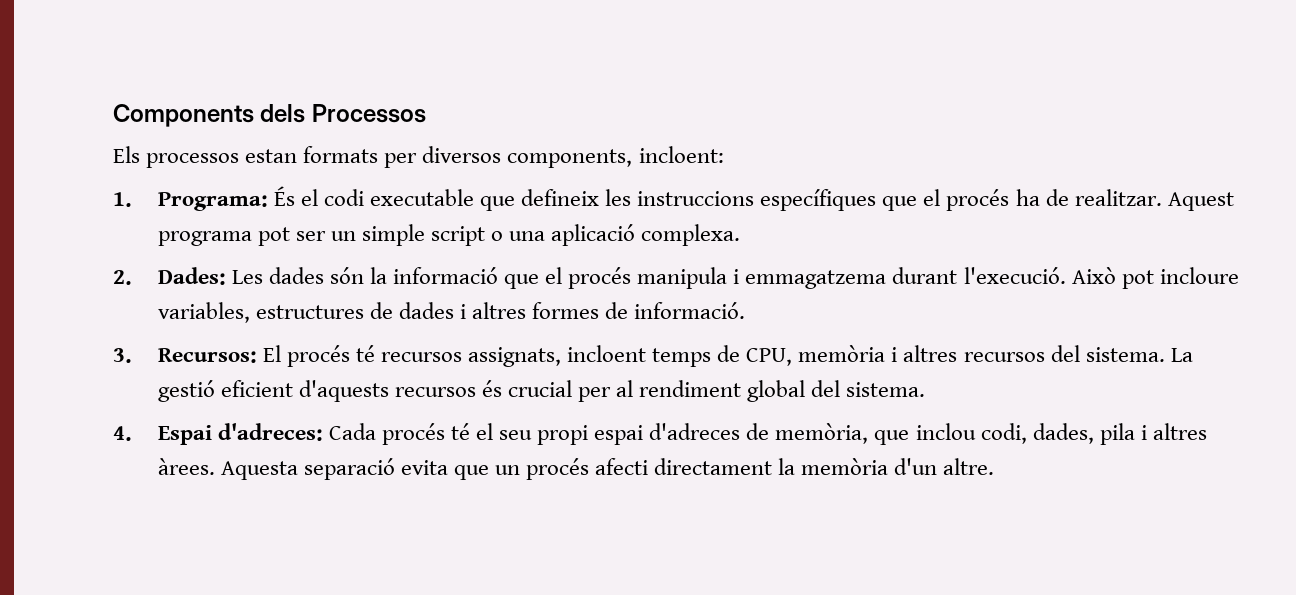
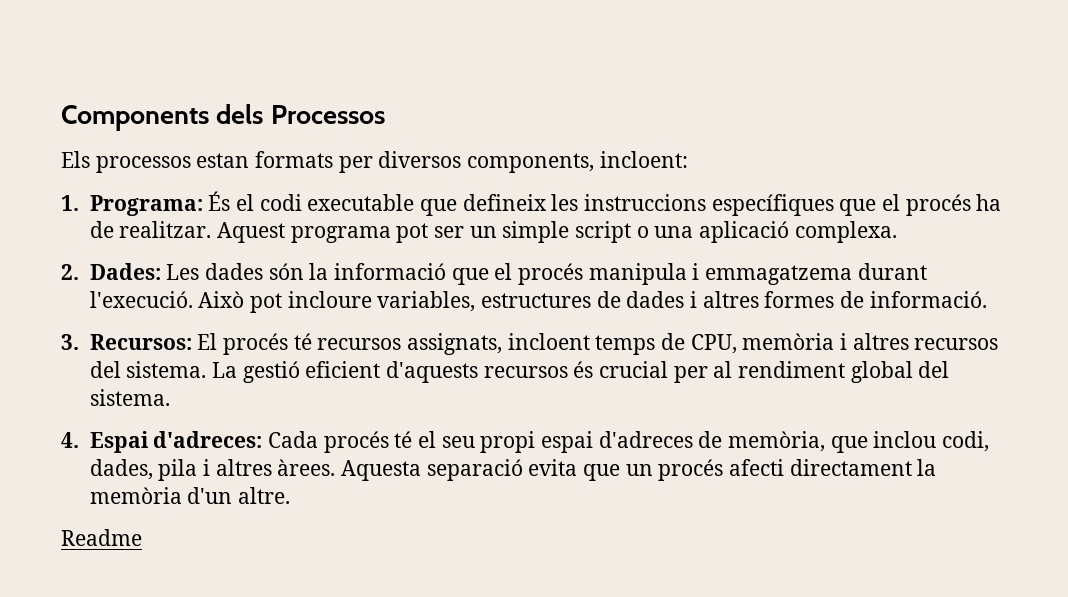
+ Readme

